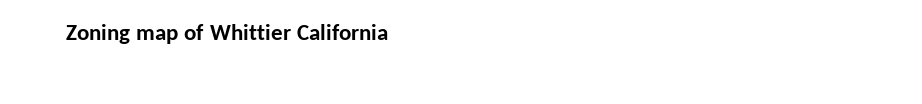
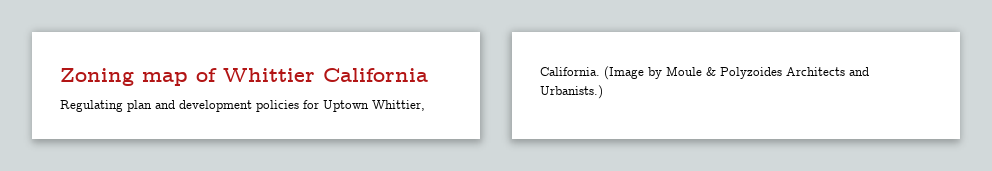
+ Regulating plan and development policies for Uptown Whittier, California. (Image by Moule & Polyzoides Architects and Urbanists.)

